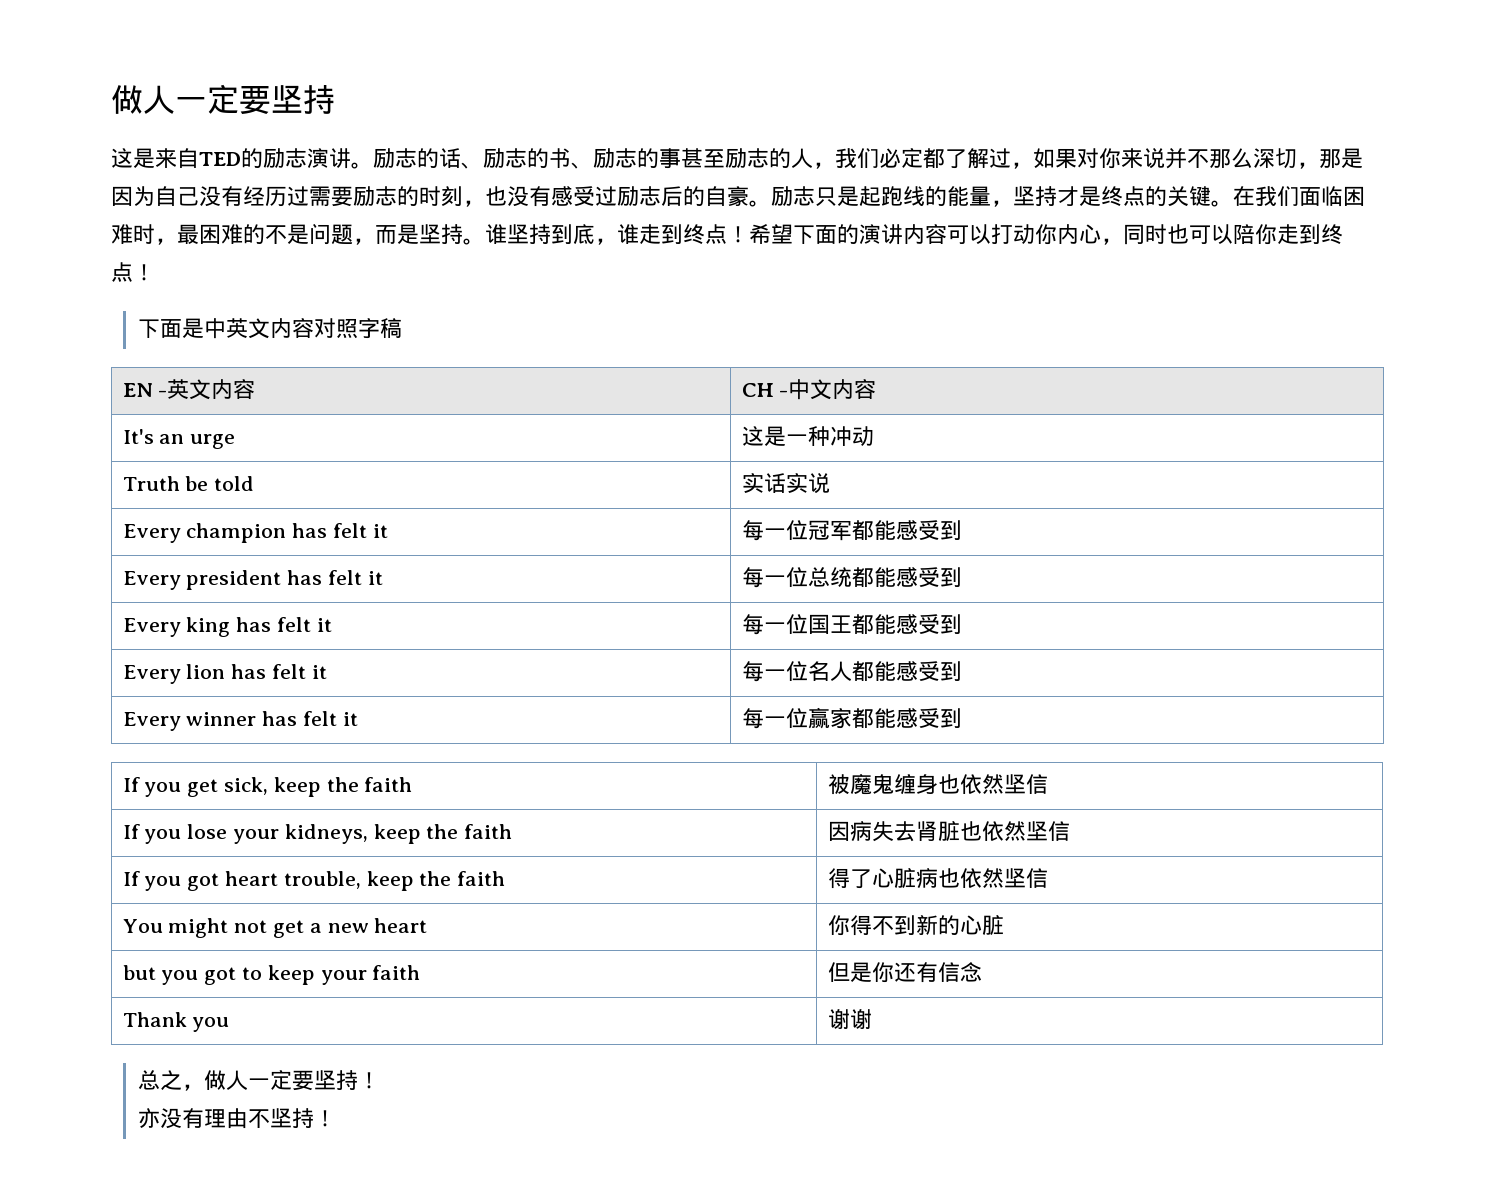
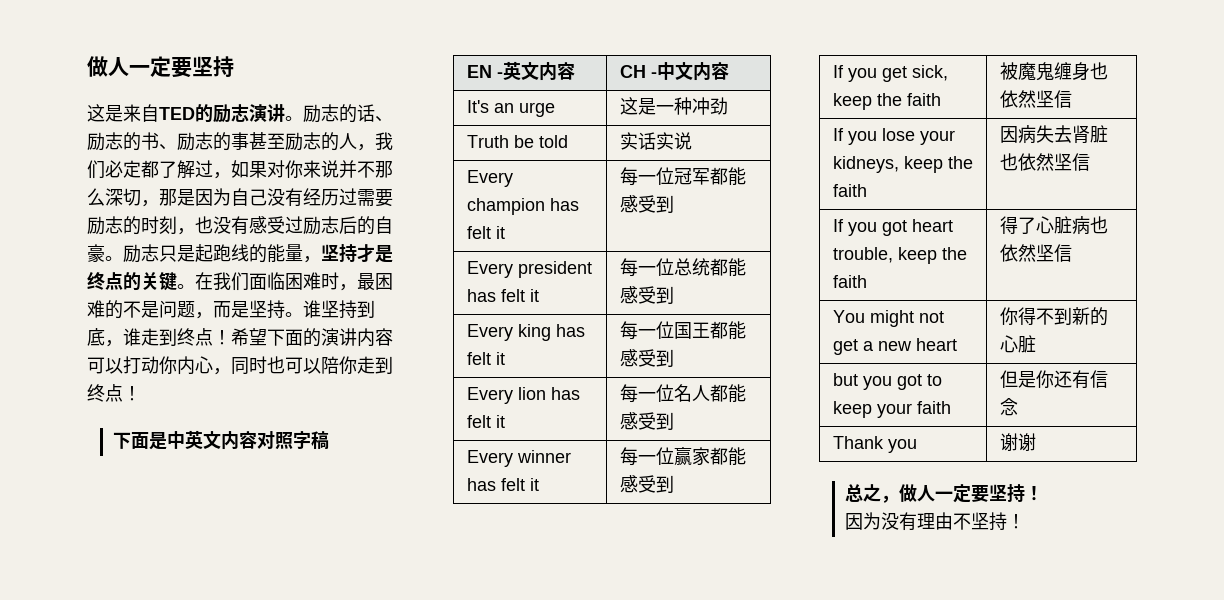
- It's an urge | 这是一种冲动
+ It's an urge | 这是一种冲劲
- 亦没有理由不坚持！
+ 因为没有理由不坚持！

